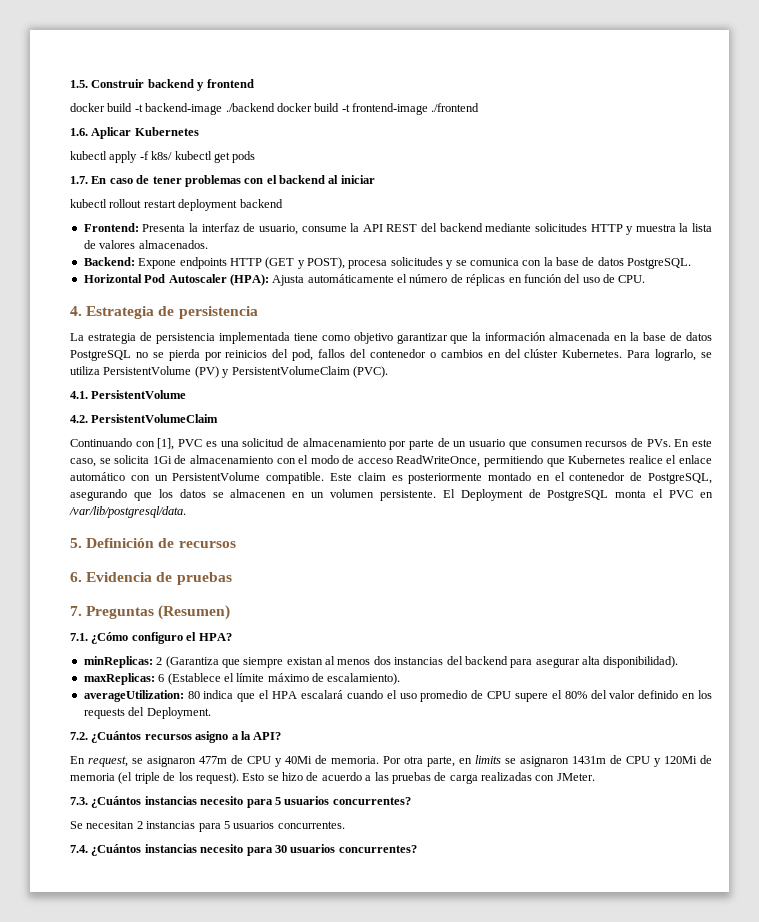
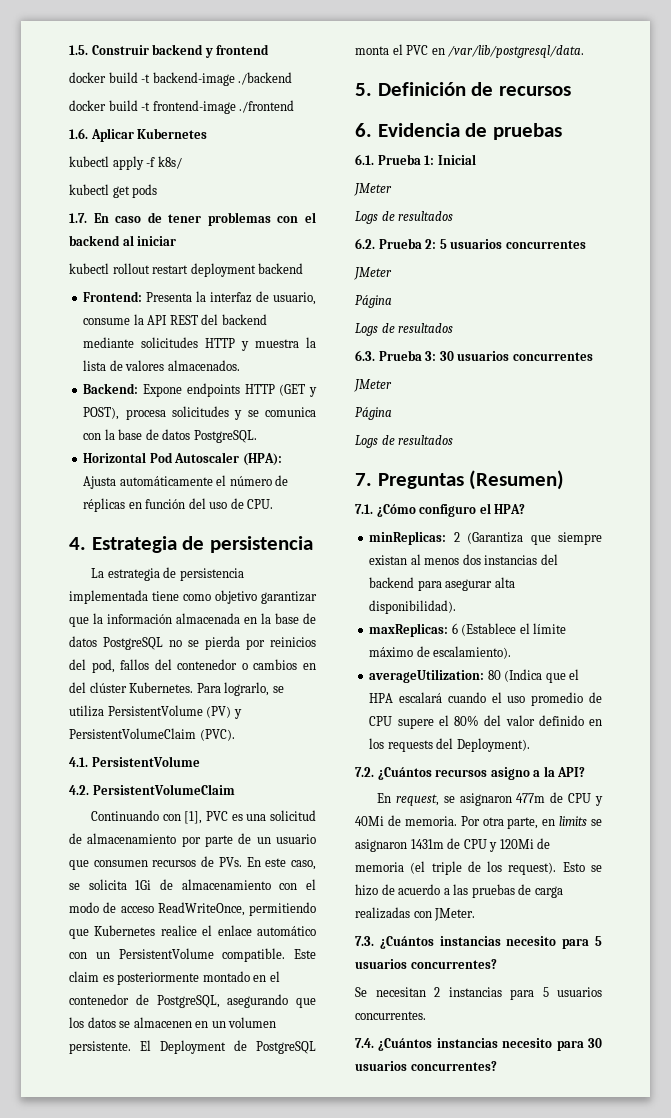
- docker build -t backend-image ./backend docker build -t frontend-image ./frontend
+ docker build -t backend-image ./backend
+ docker build -t frontend-image ./frontend
- kubectl apply -f k8s/ kubectl get pods
+ kubectl apply -f k8s/
+ kubectl get pods
+ 6.1. Prueba 1: Inicial
+ JMeter
+ Logs de resultados
+ 6.2. Prueba 2: 5 usuarios concurrentes
+ JMeter
+ Página
+ Logs de resultados
+ 6.3. Prueba 3: 30 usuarios concurrentes
+ JMeter
+ Página
+ Logs de resultados
- averageUtilization: 80 indica que el HPA escalará cuando el uso promedio de CPU supere el 80% del valor definido en los requests del Deployment.
+ averageUtilization: 80 (Indica que el HPA escalará cuando el uso promedio de CPU supere el 80% del valor definido en los requests del Deployment).

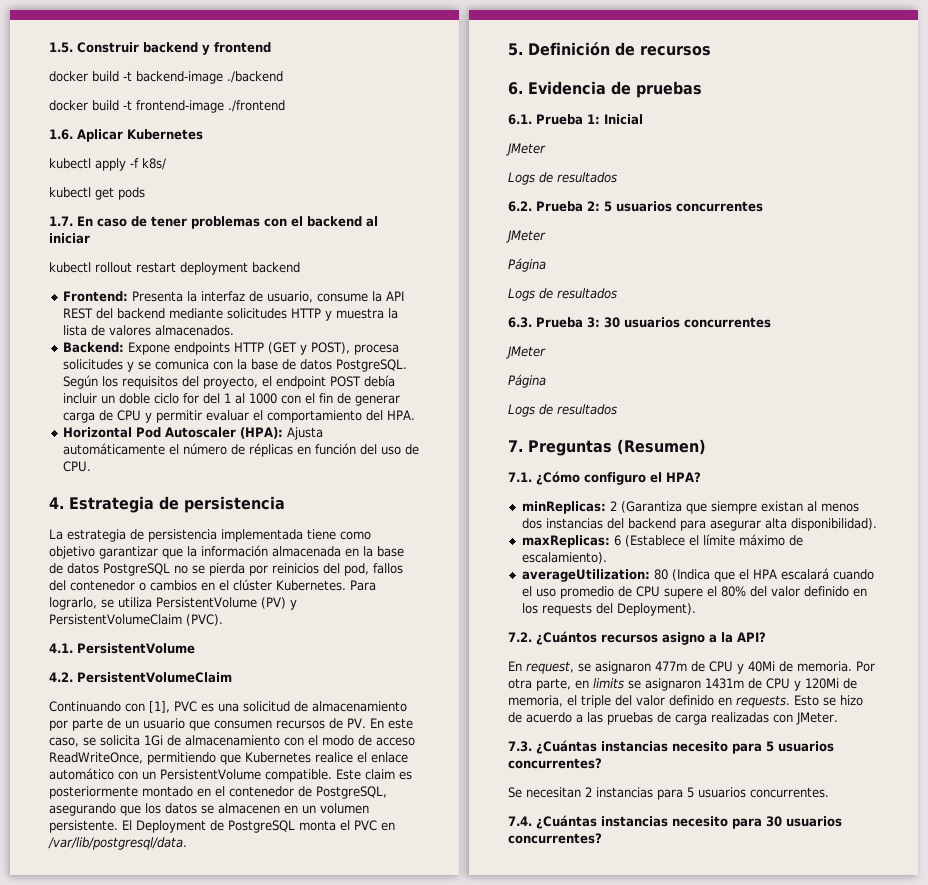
+ Según los requisitos del proyecto, el endpoint POST debía incluir un doble ciclo for del 1 al 1000 con el fin de generar carga de CPU y permitir evaluar el comportamiento del HPA.
- La estrategia de persistencia implementada tiene como objetivo garantizar que la información almacenada en la base de datos PostgreSQL no se pierda por reinicios del pod, fallos del contenedor o cambios en del clúster Kubernetes.
+ La estrategia de persistencia implementada tiene como objetivo garantizar que la información almacenada en la base de datos PostgreSQL no se pierda por reinicios del pod, fallos del contenedor o cambios en el clúster Kubernetes.
- Continuando con [1], PVC es una solicitud de almacenamiento por parte de un usuario que consumen recursos de PVs. En este caso, se solicita 1Gi de almacenamiento con el modo de acceso ReadWriteOnce, permitiendo que Kubernetes realice el enlace automático con un PersistentVolume compatible.
+ Continuando con [1], PVC es una solicitud de almacenamiento por parte de un usuario que consumen recursos de PV. En este caso, se solicita 1Gi de almacenamiento con el modo de acceso ReadWriteOnce, permitiendo que Kubernetes realice el enlace automático con un PersistentVolume compatible.
- Por otra parte, en limits se asignaron 1431m de CPU y 120Mi de memoria (el triple de los request).
+ Por otra parte, en limits se asignaron 1431m de CPU y 120Mi de memoria, el triple del valor definido en requests.
- 7.3. ¿Cuántos instancias necesito para 5 usuarios concurrentes?
+ 7.3. ¿Cuántas instancias necesito para 5 usuarios concurrentes?
- 7.4. ¿Cuántos instancias necesito para 30 usuarios concurrentes?
+ 7.4. ¿Cuántas instancias necesito para 30 usuarios concurrentes?

